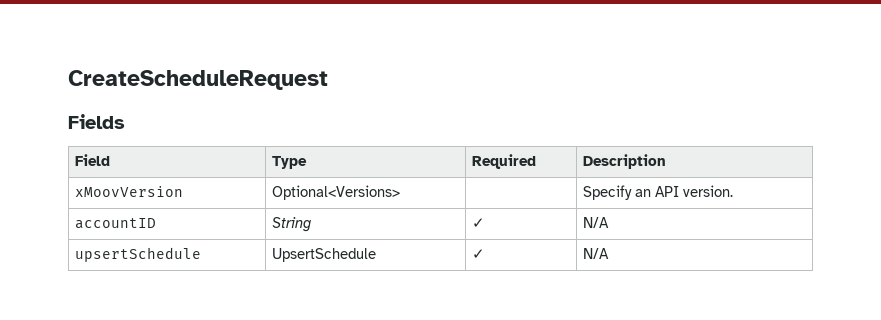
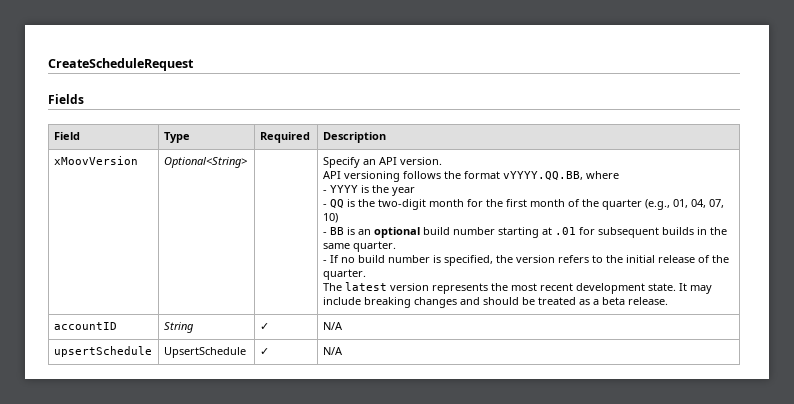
- Optional<Versions>
+ Optional<String>
+ API versioning follows the format vYYYY.QQ.BB, where
+ - YYYY is the year
+ - QQ is the two-digit month for the first month of the quarter (e.g., 01, 04, 07, 10)
+ - BB is an optional build number starting at .01 for subsequent builds in the same quarter.
+ - If no build number is specified, the version refers to the initial release of the quarter.
+ The latest version represents the most recent development state. It may include breaking changes and should be treated as a beta release.

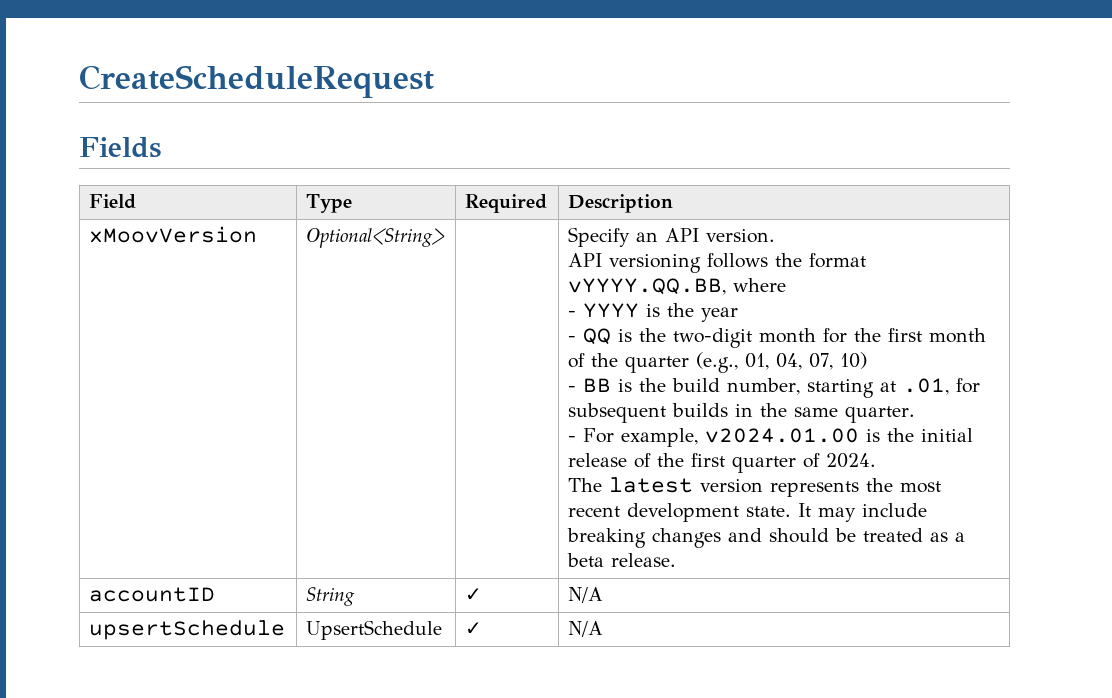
- - BB is an optional build number starting at .01 for subsequent builds in the same quarter.
+ - BB is the build number, starting at .01, for subsequent builds in the same quarter.
- - If no build number is specified, the version refers to the initial release of the quarter.
+ - For example, v2024.01.00 is the initial release of the first quarter of 2024.

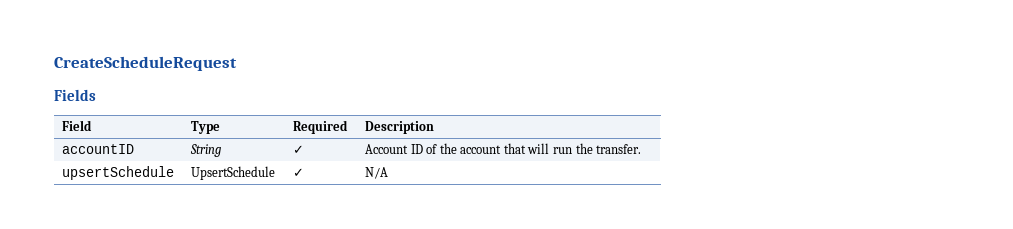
- xMoovVersion | Optional<String> | | Specify an API version.
- API versioning follows the format vYYYY.QQ.BB, where
- - YYYY is the year
- - QQ is the two-digit month for the first month of the quarter (e.g., 01, 04, 07, 10)
- - BB is the build number, starting at .01, for subsequent builds in the same quarter.
- - For example, v2024.01.00 is the initial release of the first quarter of 2024.
- The latest version represents the most recent development state. It may include breaking changes and should be treated as a beta release.
- accountID | String | ✓ | N/A
+ accountID | String | ✓ | Account ID of the account that will run the transfer.

